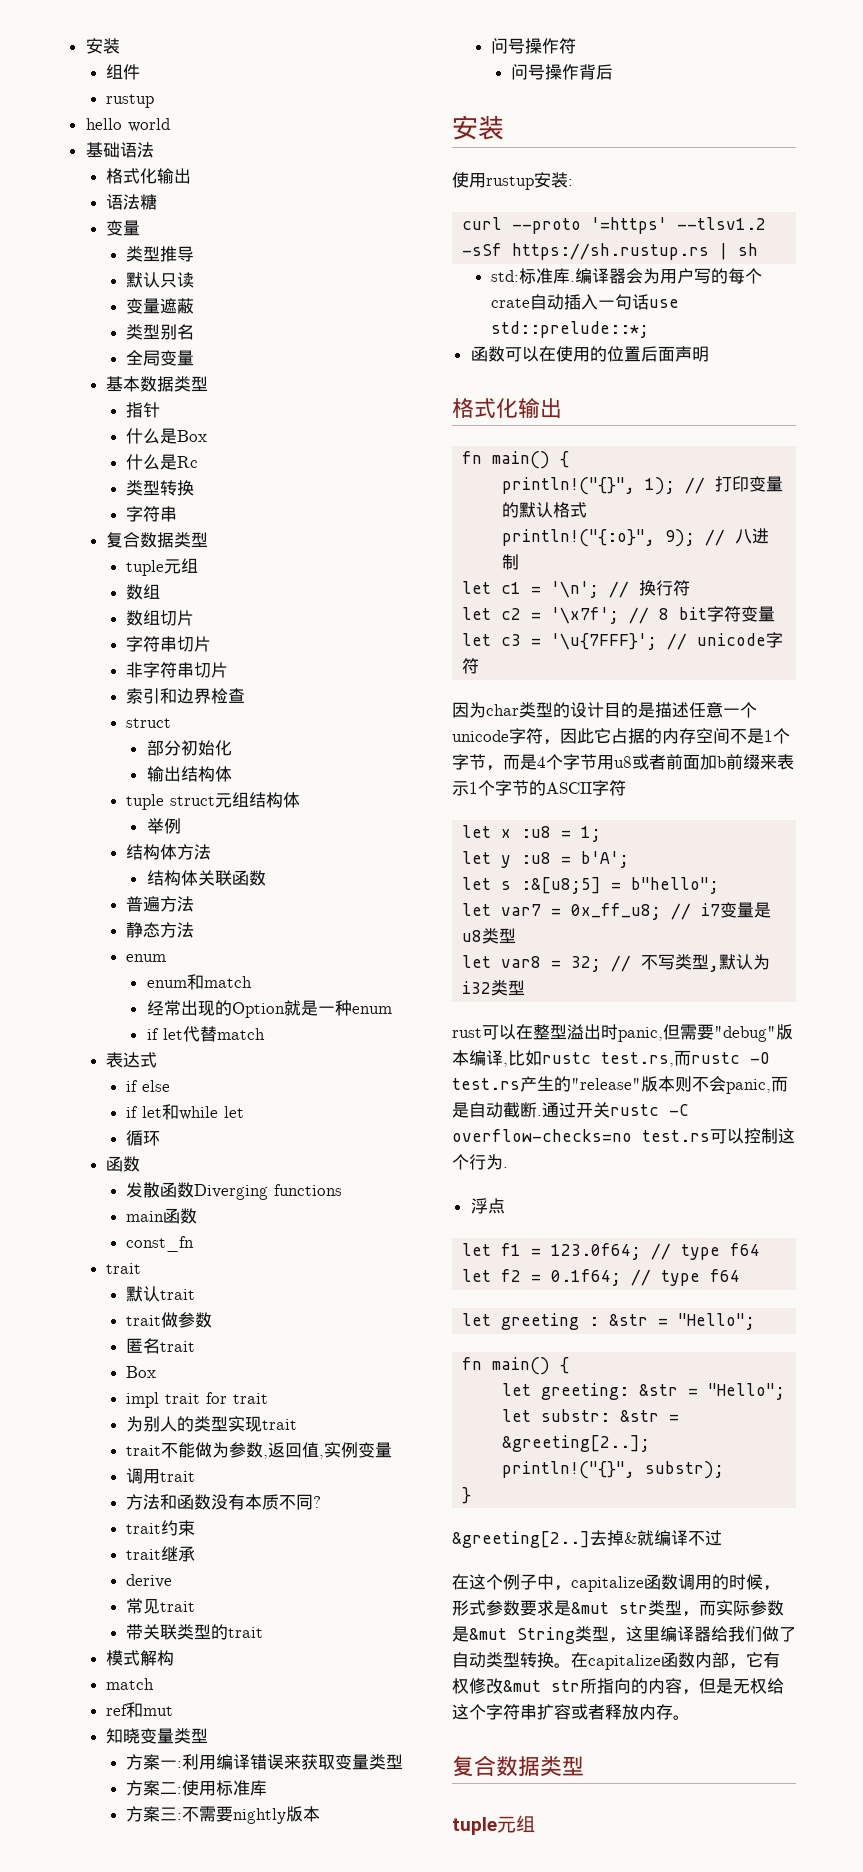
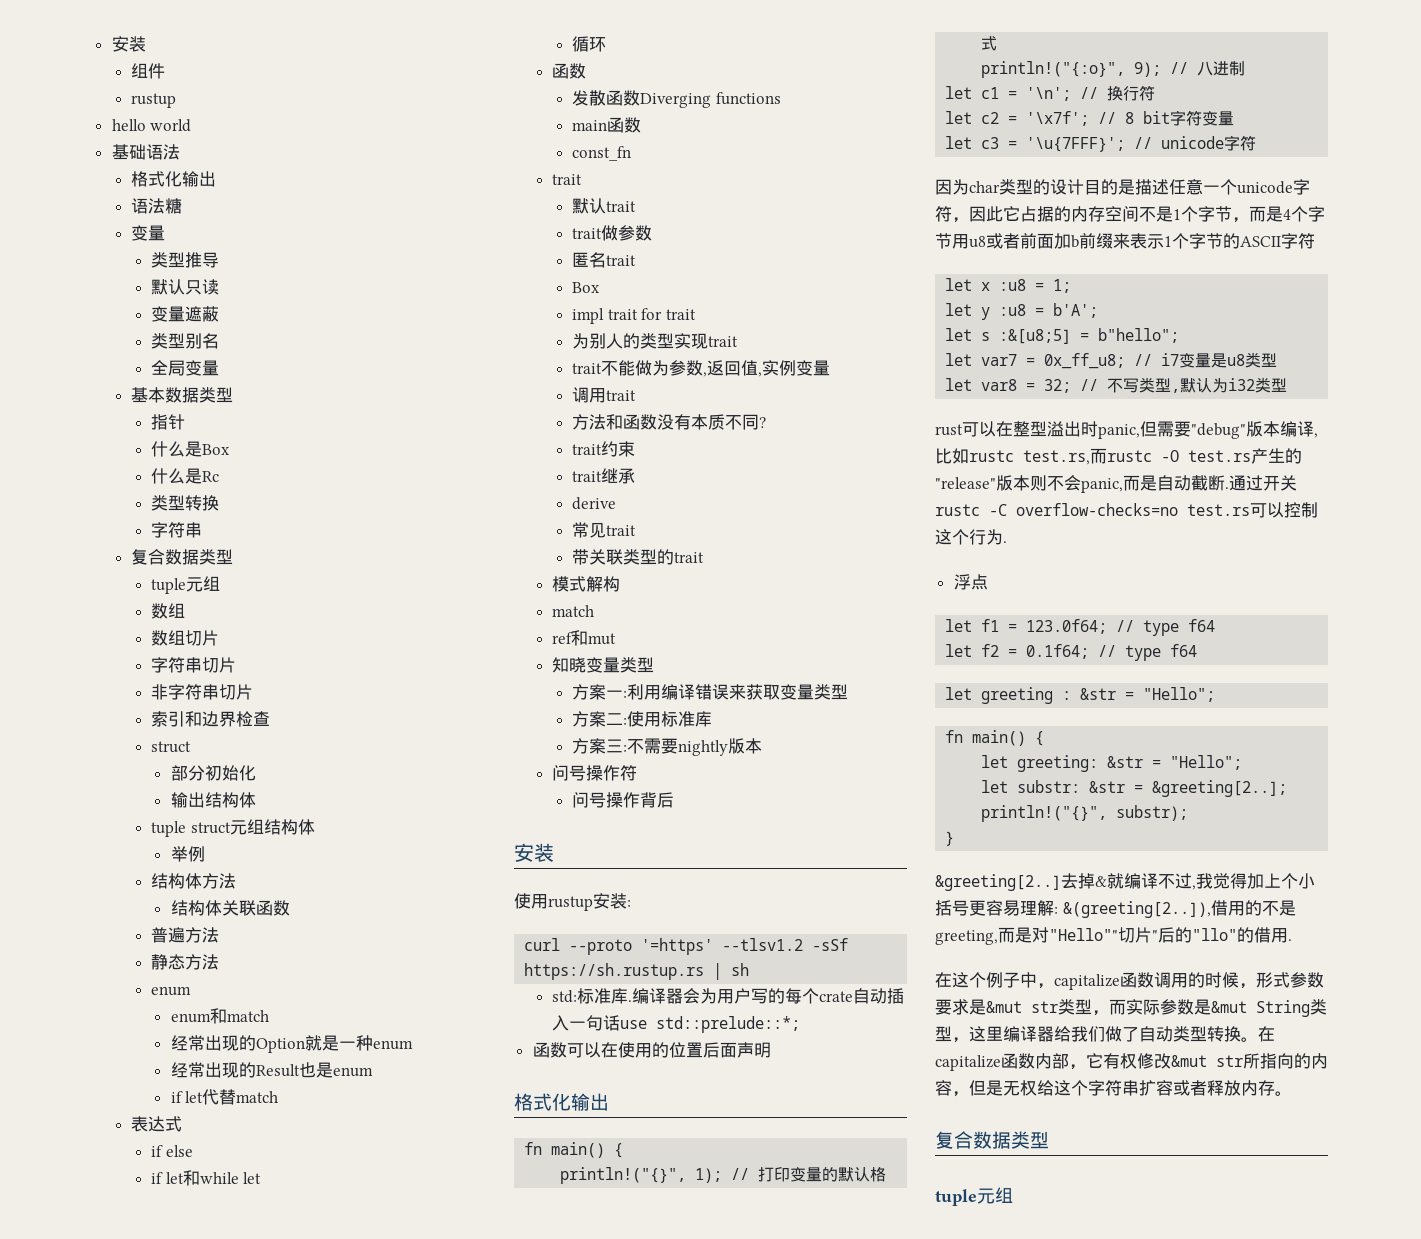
+ 经常出现的Result也是enum
- 去掉&就编译不过
+ 去掉&就编译不过,我觉得加上个小括号更容易理解: &(greeting[2..]),借用的不是greeting,而是对"Hello""切片"后的"llo"的借用.

